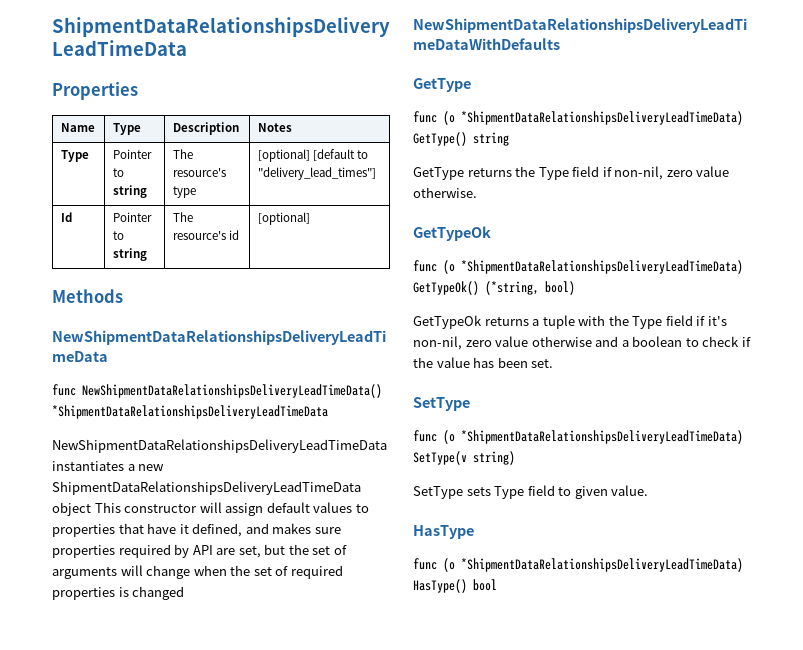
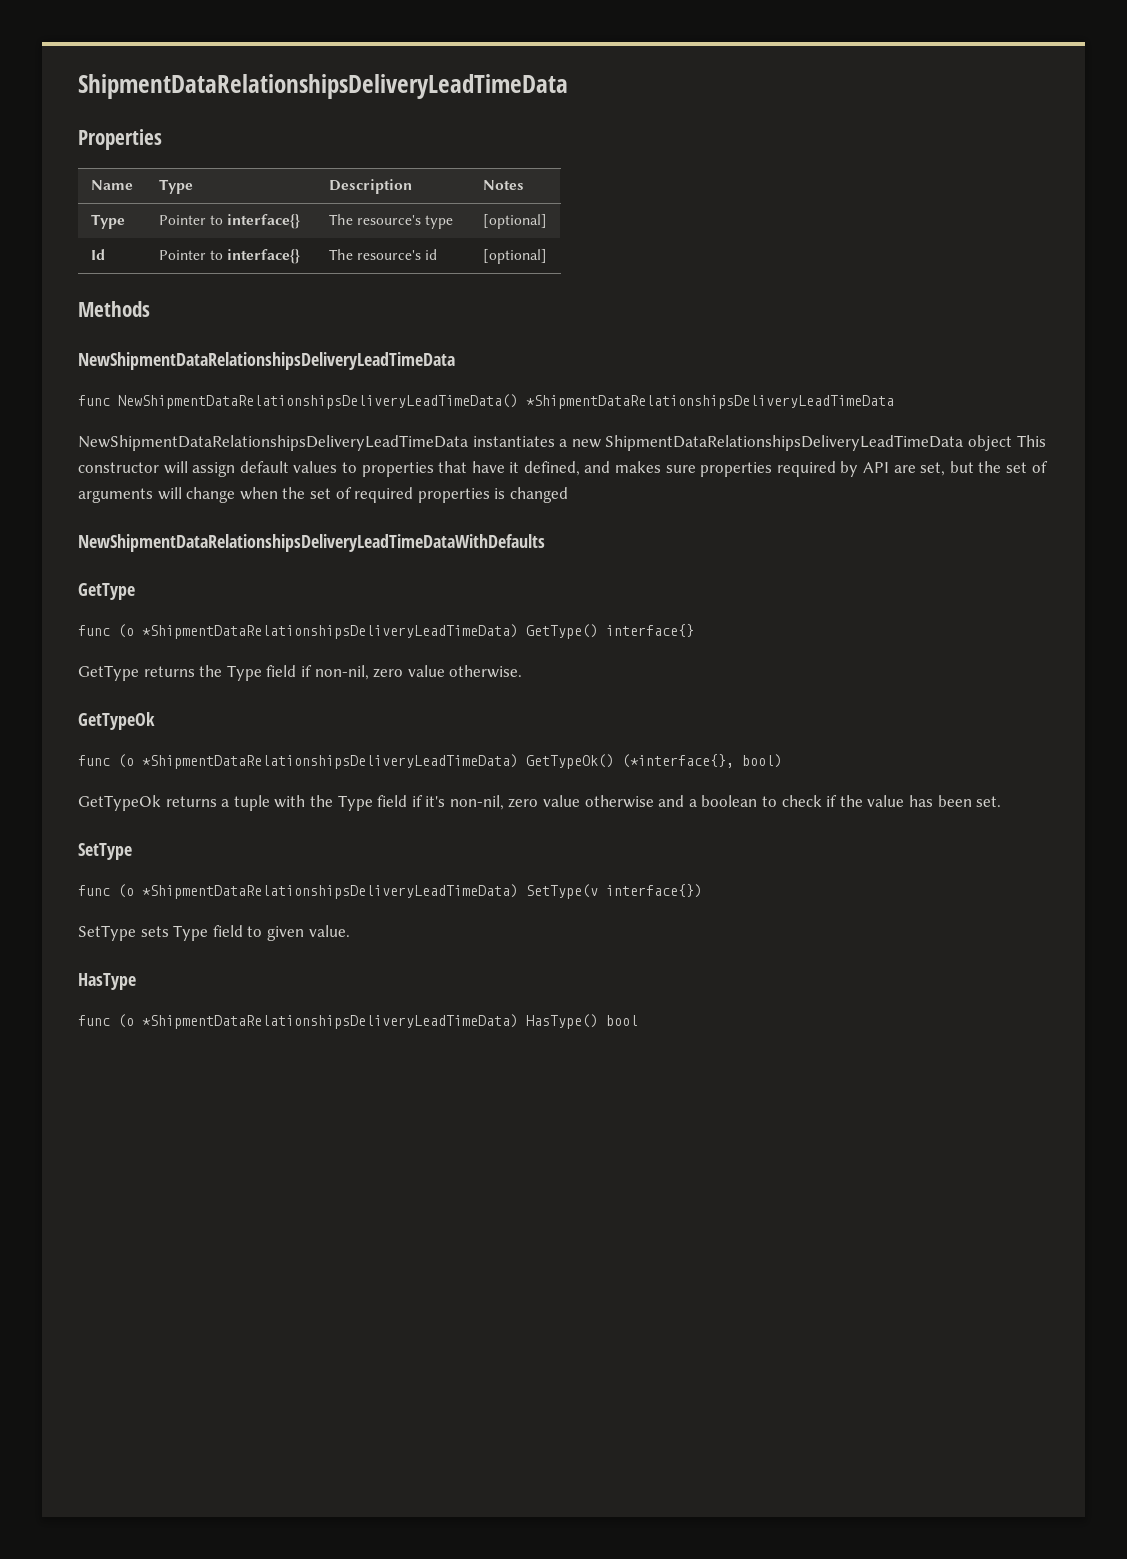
- Type | Pointer to string | The resource's type | [optional] [default to "delivery_lead_times"]
+ Type | Pointer to interface{} | The resource's type | [optional]
- Id | Pointer to string | The resource's id | [optional]
+ Id | Pointer to interface{} | The resource's id | [optional]
- func (o *ShipmentDataRelationshipsDeliveryLeadTimeData) GetType() string
+ func (o *ShipmentDataRelationshipsDeliveryLeadTimeData) GetType() interface{}
- func (o *ShipmentDataRelationshipsDeliveryLeadTimeData) GetTypeOk() (*string, bool)
+ func (o *ShipmentDataRelationshipsDeliveryLeadTimeData) GetTypeOk() (*interface{}, bool)
- func (o *ShipmentDataRelationshipsDeliveryLeadTimeData) SetType(v string)
+ func (o *ShipmentDataRelationshipsDeliveryLeadTimeData) SetType(v interface{})

